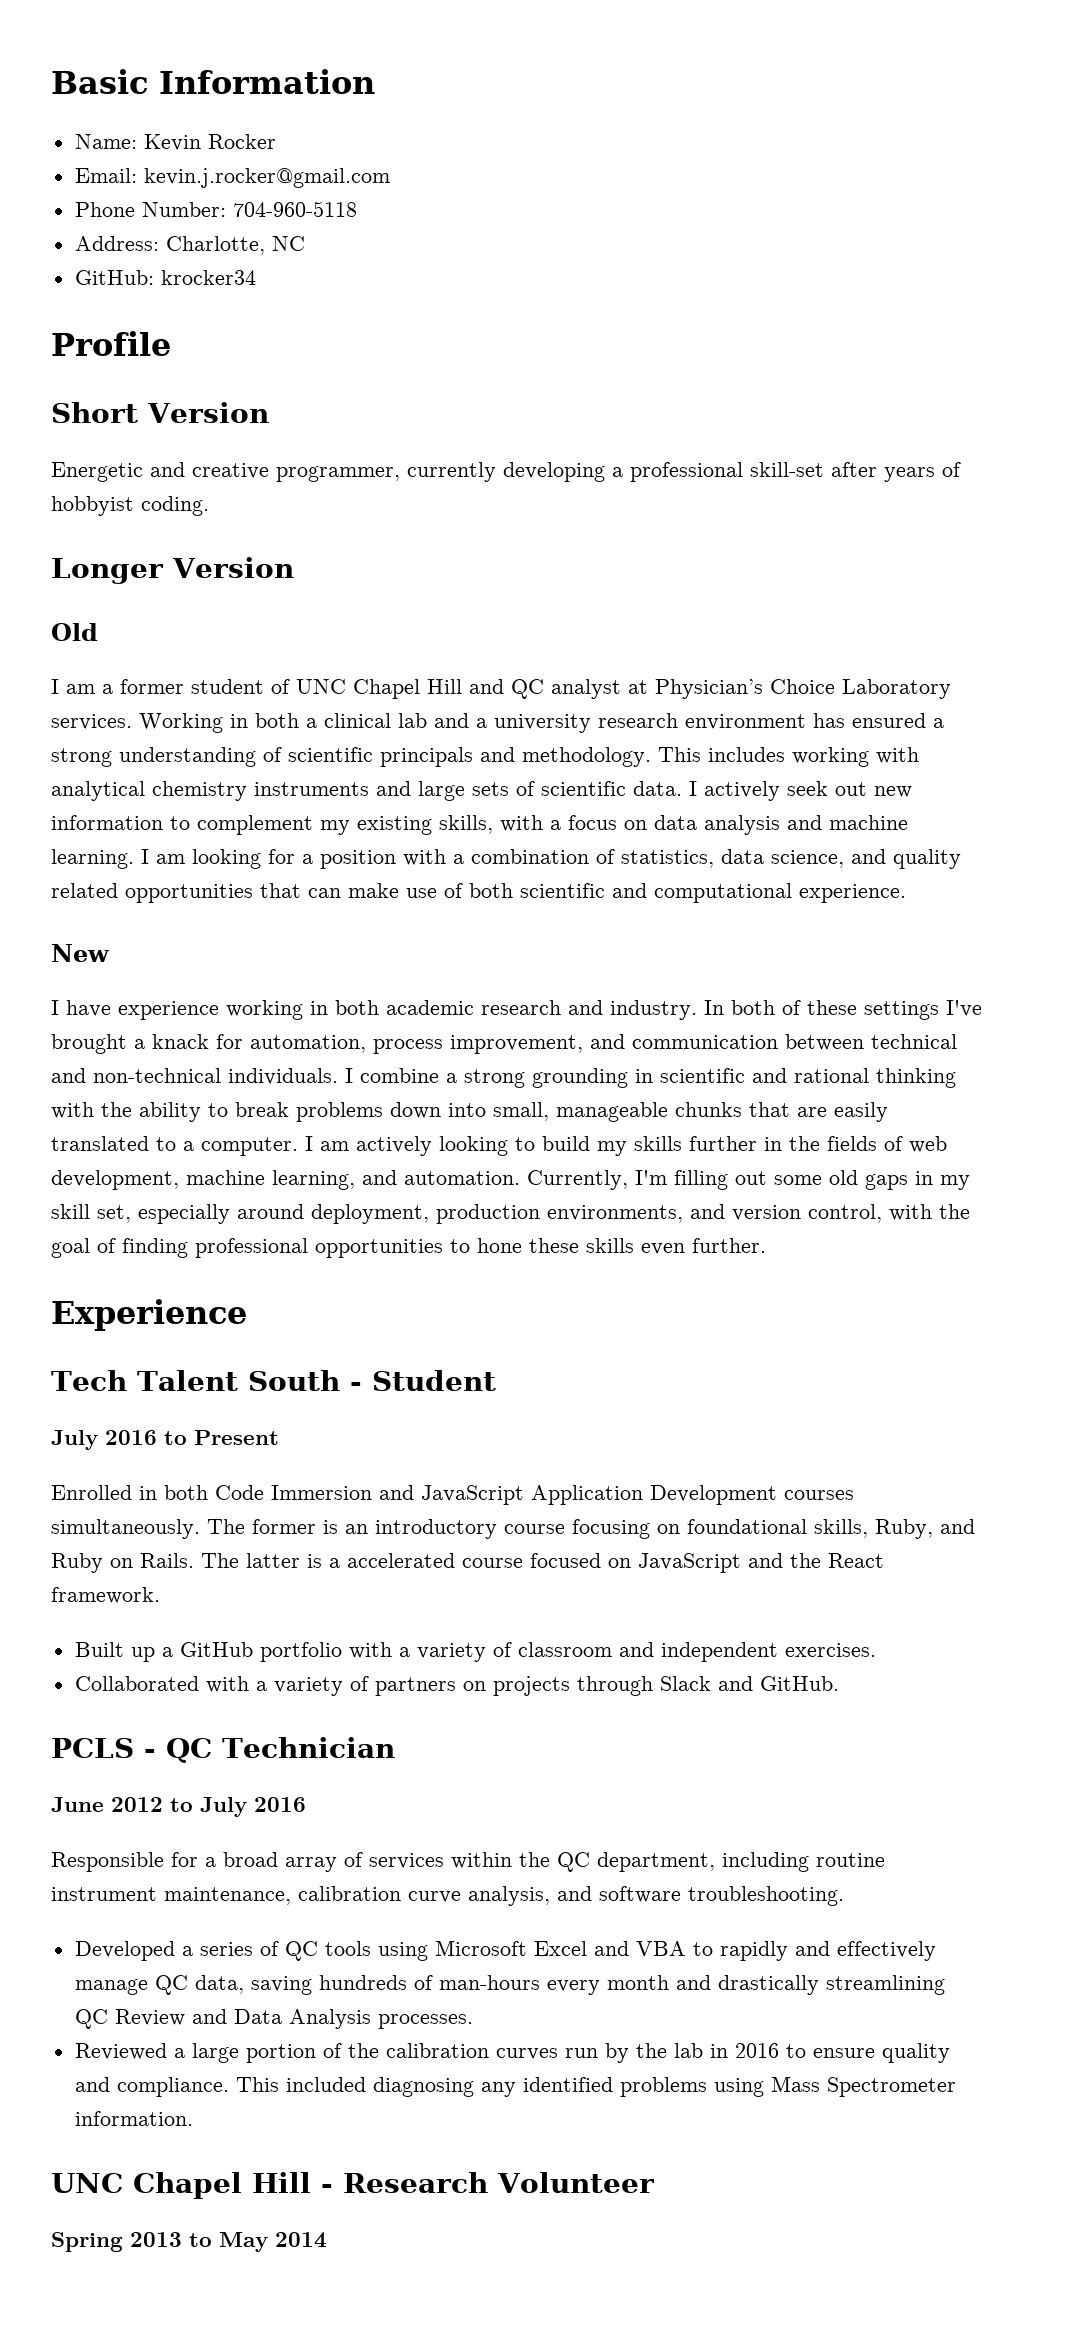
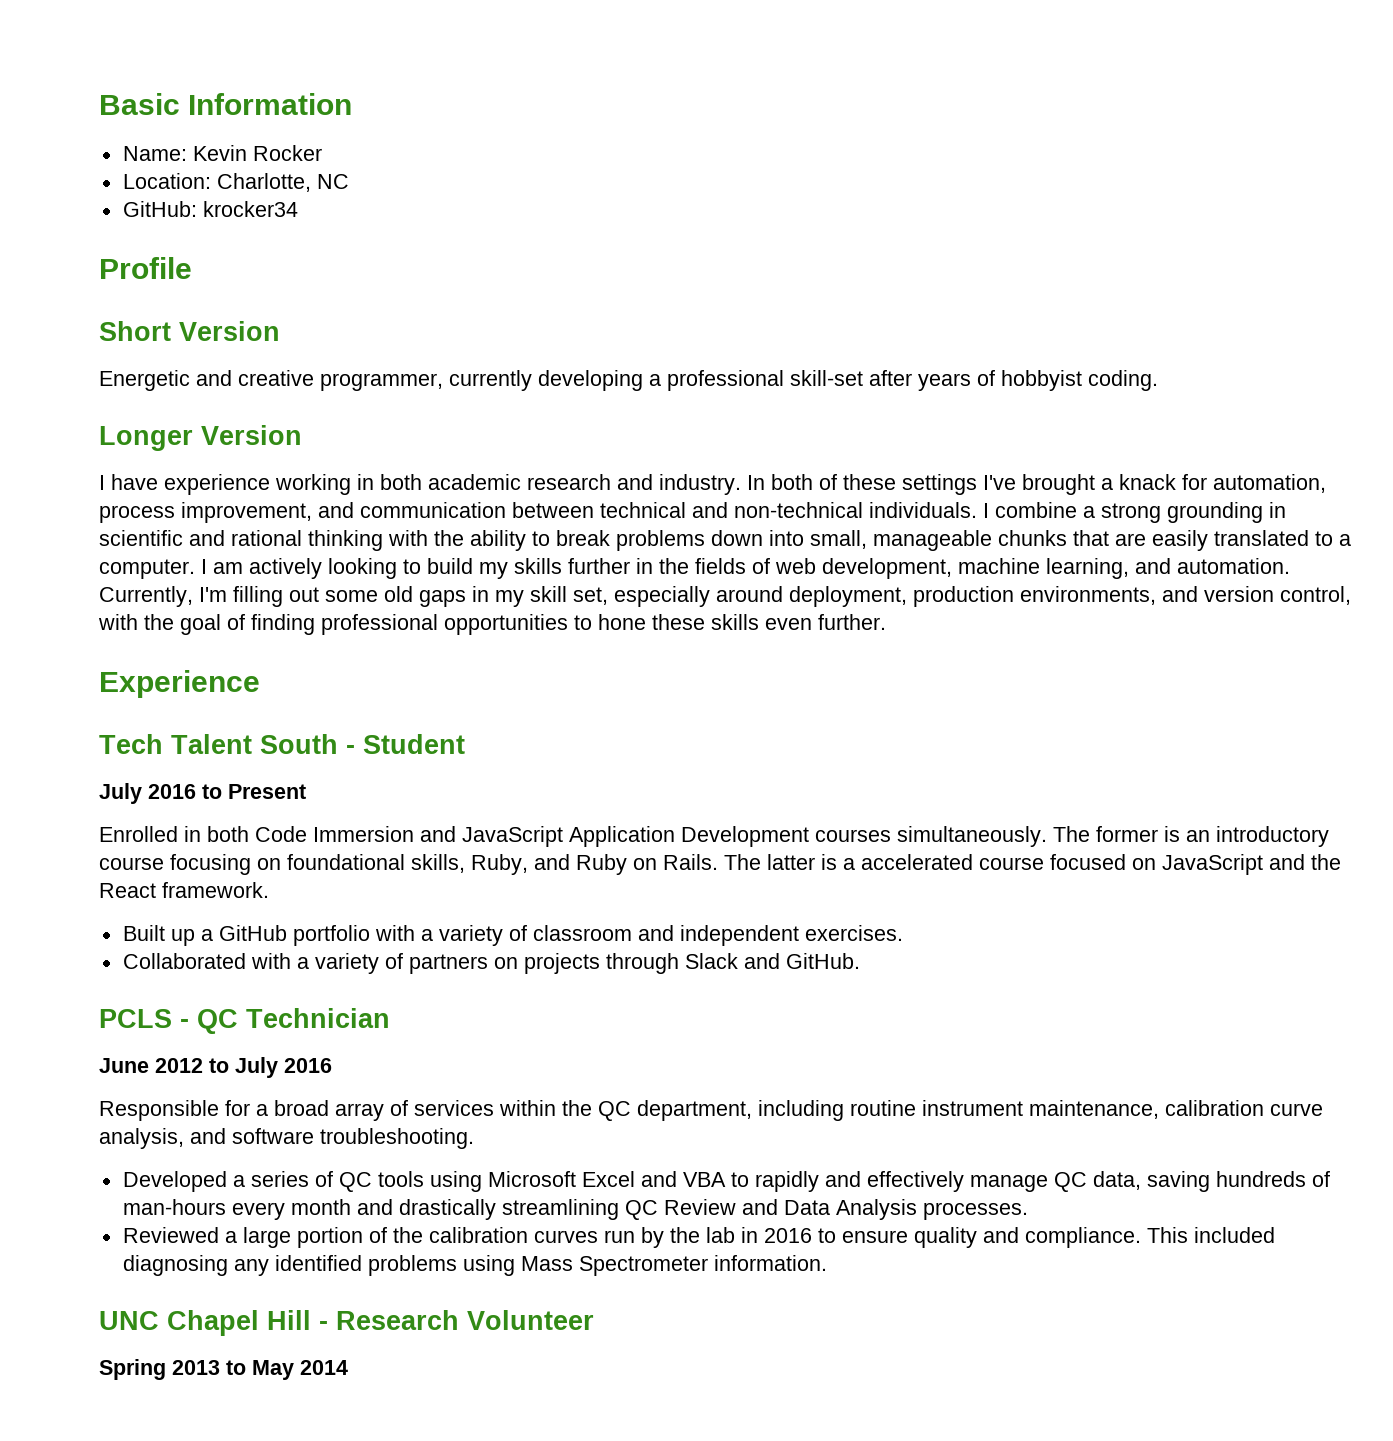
- Email: kevin.j.rocker@gmail.com
- Phone Number: 704-960-5118
- Address: Charlotte, NC
+ Location: Charlotte, NC
- Old
- I am a former student of UNC Chapel Hill and QC analyst at Physician’s Choice Laboratory services. Working in both a clinical lab and a university research environment has ensured a strong understanding of scientific principals and methodology. This includes working with analytical chemistry instruments and large sets of scientific data. I actively seek out new information to complement my existing skills, with a focus on data analysis and machine learning. I am looking for a position with a combination of statistics, data science, and quality related opportunities that can make use of both scientific and computational experience.
- New

